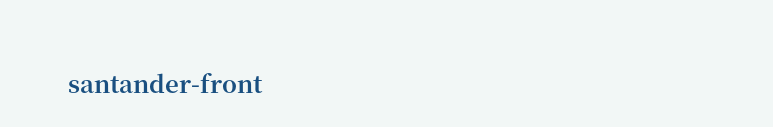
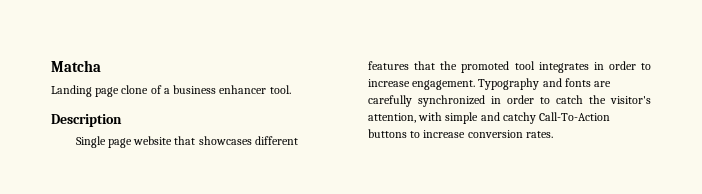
- santander-front
+ Matcha
+ Landing page clone of a business enhancer tool.
+ Description
+ Single page website that showcases different features that the promoted tool integrates in order to increase engagement. Typography and fonts are carefully synchronized in order to catch the visitor's attention, with simple and catchy Call-To-Action buttons to increase conversion rates.

